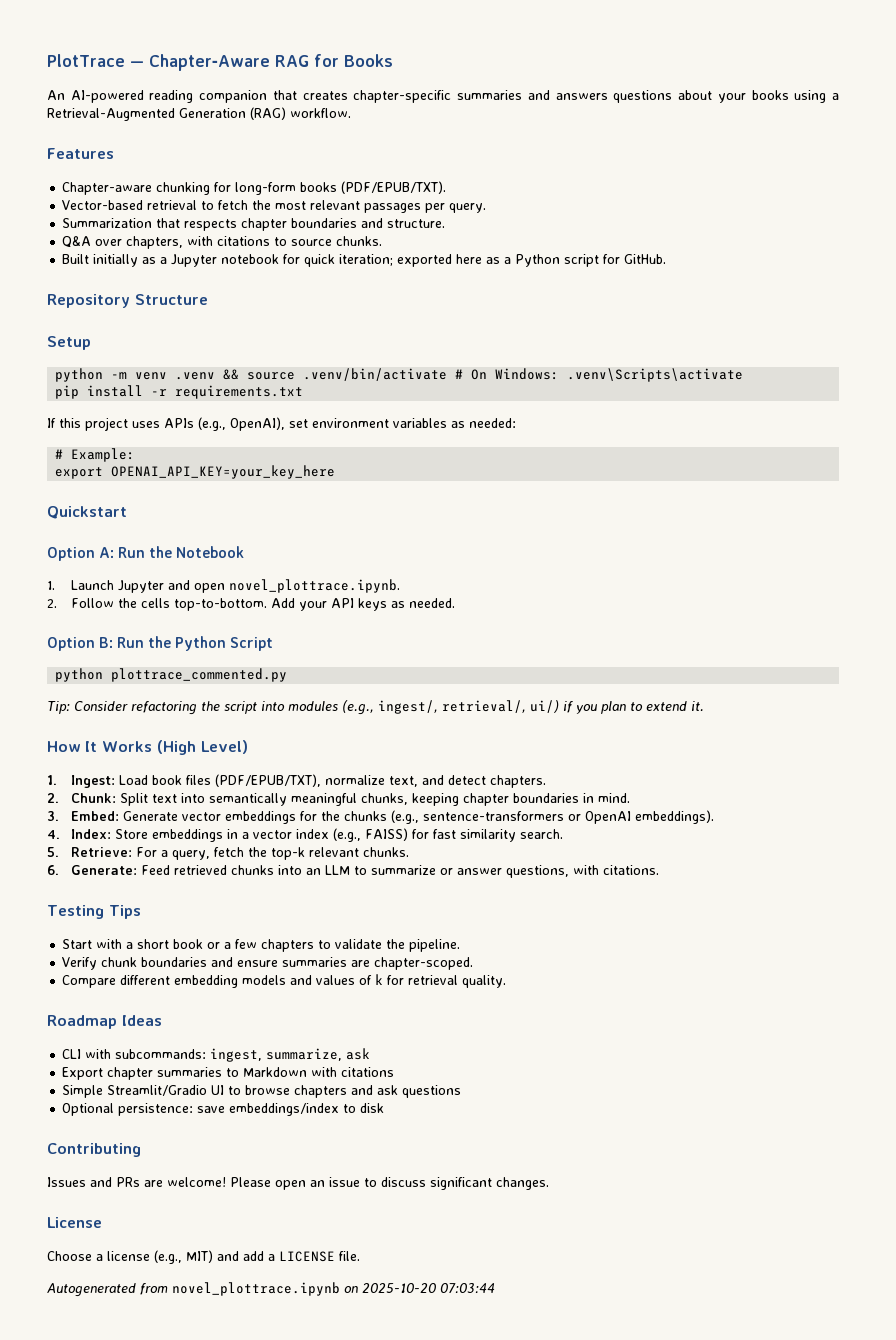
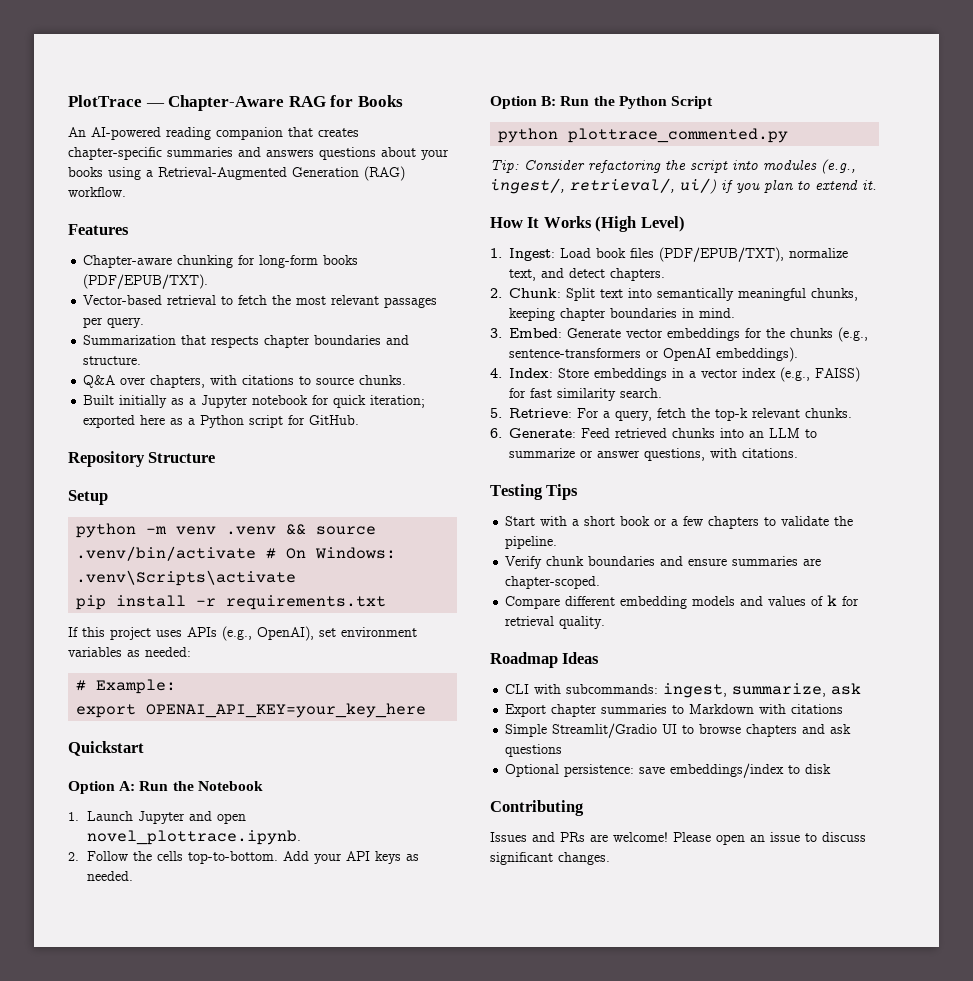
- License
- Choose a license (e.g., MIT) and add a LICENSE file.
- Autogenerated from novel_plottrace.ipynb on 2025-10-20 07:03:44

